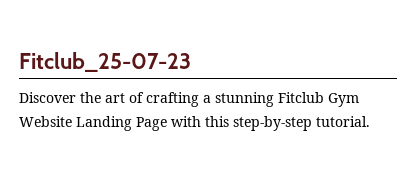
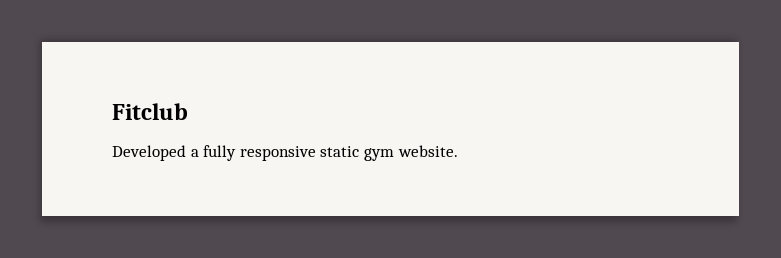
- Fitclub_25-07-23
- Discover the art of crafting a stunning Fitclub Gym Website Landing Page with this step-by-step tutorial.
+ Fitclub
+ Developed a fully responsive static gym website.

